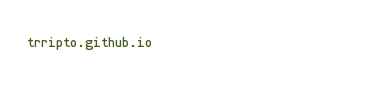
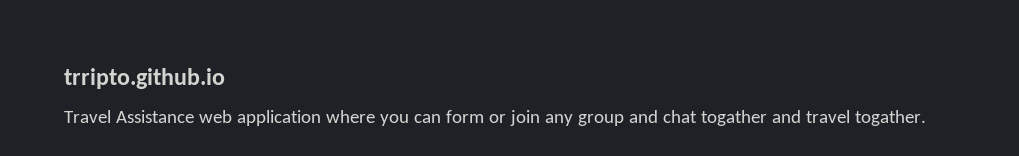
+ Travel Assistance web application where you can form or join any group and chat togather and travel togather.

